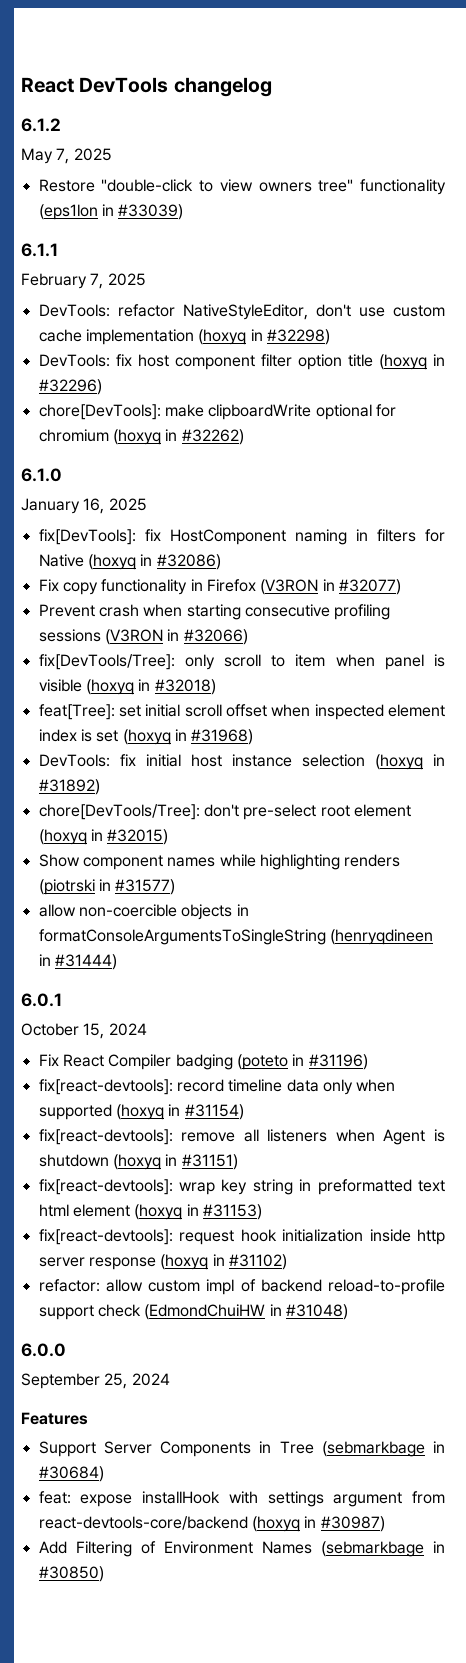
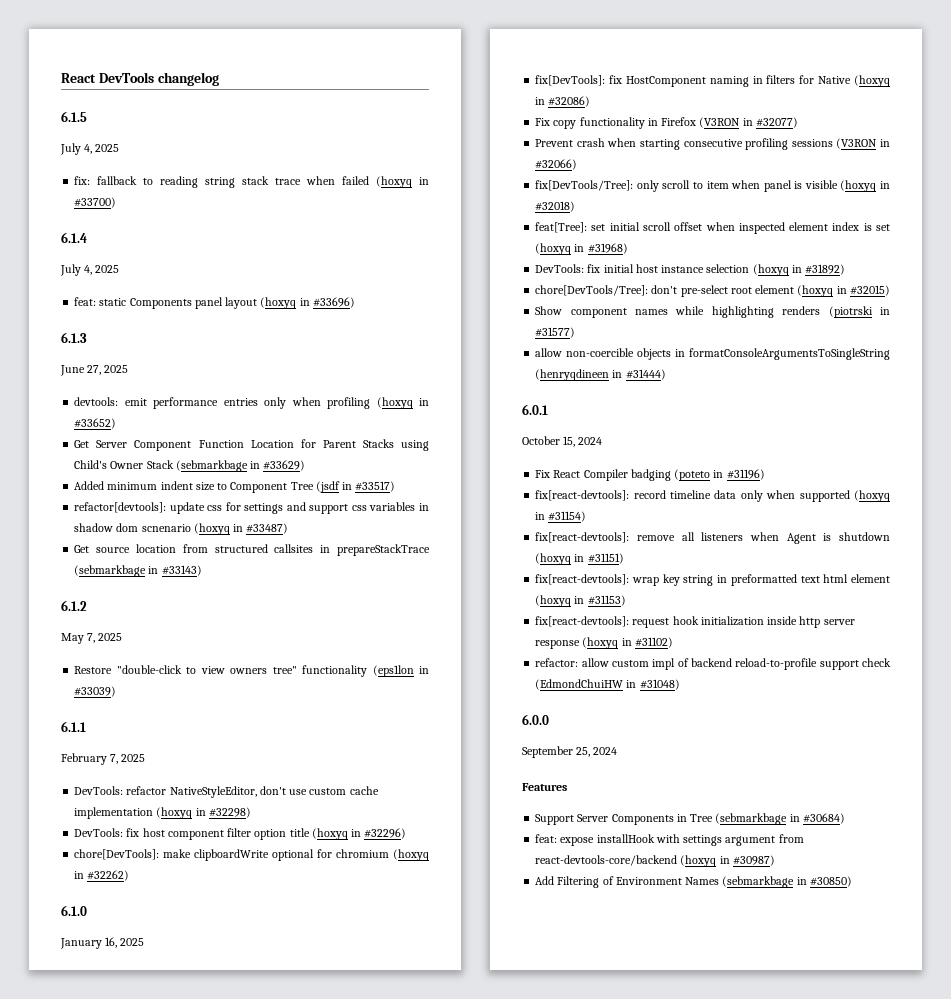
+ 6.1.5
+ July 4, 2025
+ fix: fallback to reading string stack trace when failed (hoxyq in #33700)
+ 6.1.4
+ July 4, 2025
+ feat: static Components panel layout (hoxyq in #33696)
+ 6.1.3
+ June 27, 2025
+ devtools: emit performance entries only when profiling (hoxyq in #33652)
+ Get Server Component Function Location for Parent Stacks using Child's Owner Stack (sebmarkbage in #33629)
+ Added minimum indent size to Component Tree (jsdf in #33517)
+ refactor[devtools]: update css for settings and support css variables in shadow dom scnenario (hoxyq in #33487)
+ Get source location from structured callsites in prepareStackTrace (sebmarkbage in #33143)

